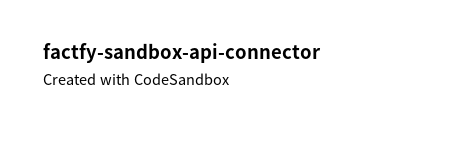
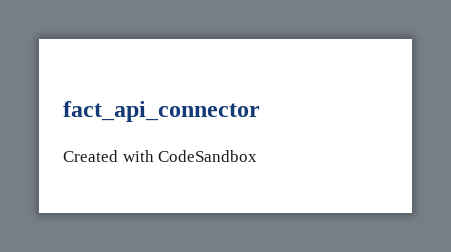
- factfy-sandbox-api-connector
+ fact_api_connector

